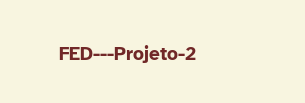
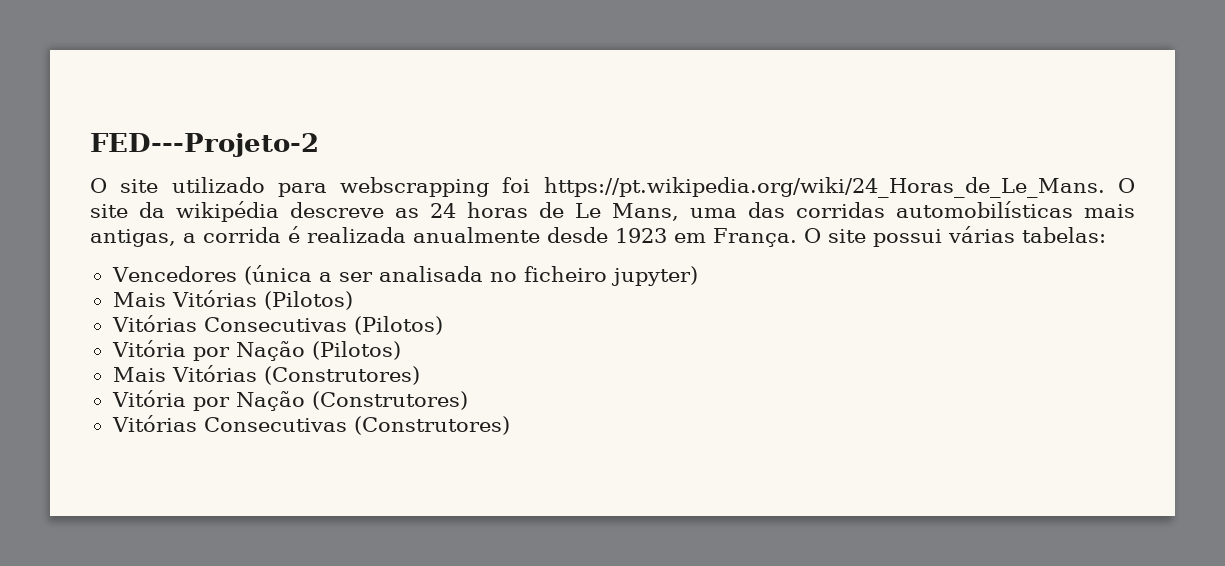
+ O site utilizado para webscrapping foi https://pt.wikipedia.org/wiki/24_Horas_de_Le_Mans. O site da wikipédia descreve as 24 horas de Le Mans, uma das corridas automobilísticas mais antigas, a corrida é realizada anualmente desde 1923 em França. O site possui várias tabelas:
+ Vencedores (única a ser analisada no ficheiro jupyter)
+ Mais Vitórias (Pilotos)
+ Vitórias Consecutivas (Pilotos)
+ Vitória por Nação (Pilotos)
+ Mais Vitórias (Construtores)
+ Vitória por Nação (Construtores)
+ Vitórias Consecutivas (Construtores)

